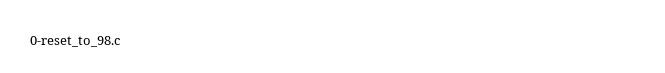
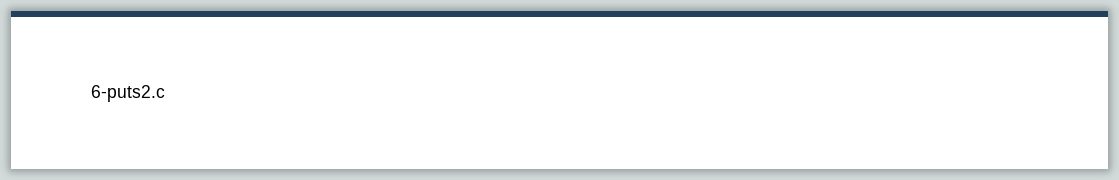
- 0-reset_to_98.c
+ 6-puts2.c

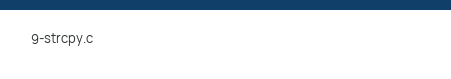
- 6-puts2.c
+ 9-strcpy.c

